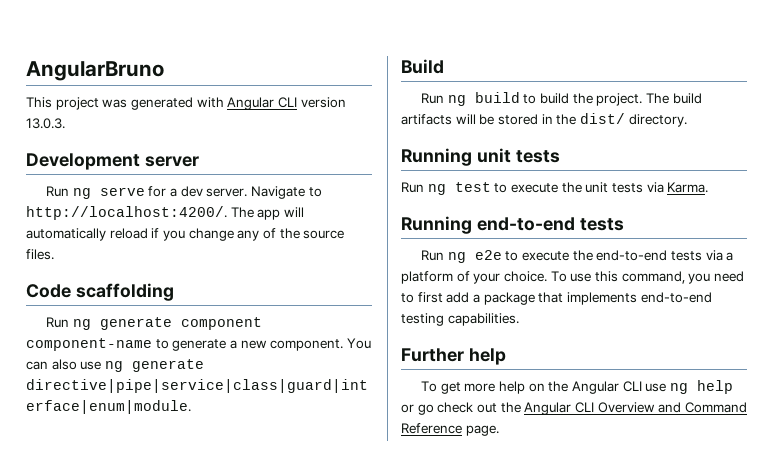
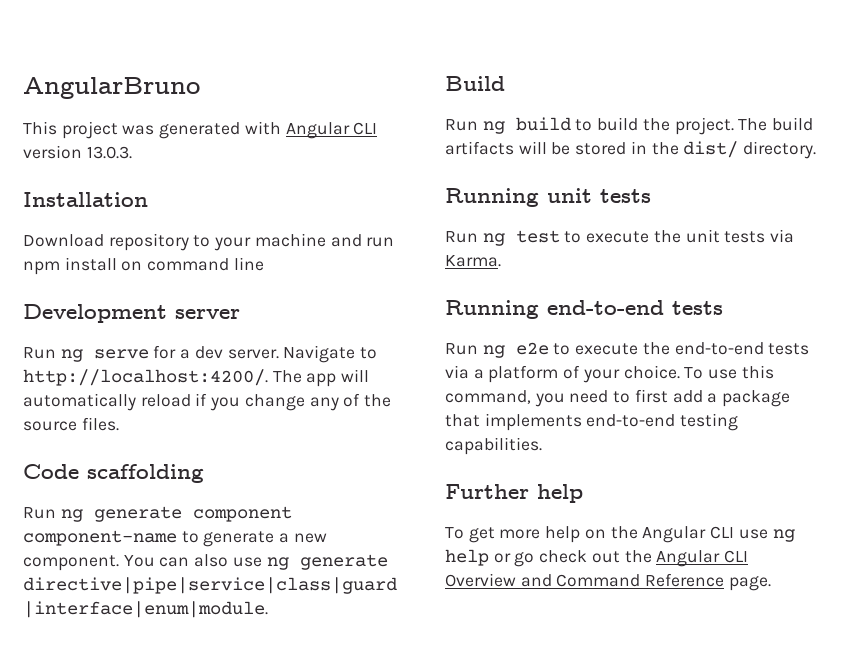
+ Installation
+ Download repository to your machine and run npm install on command line

